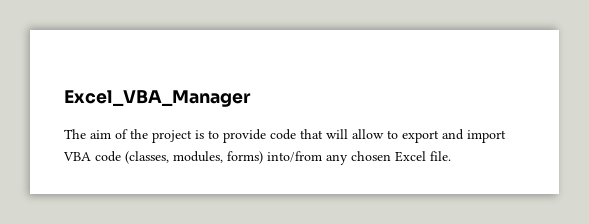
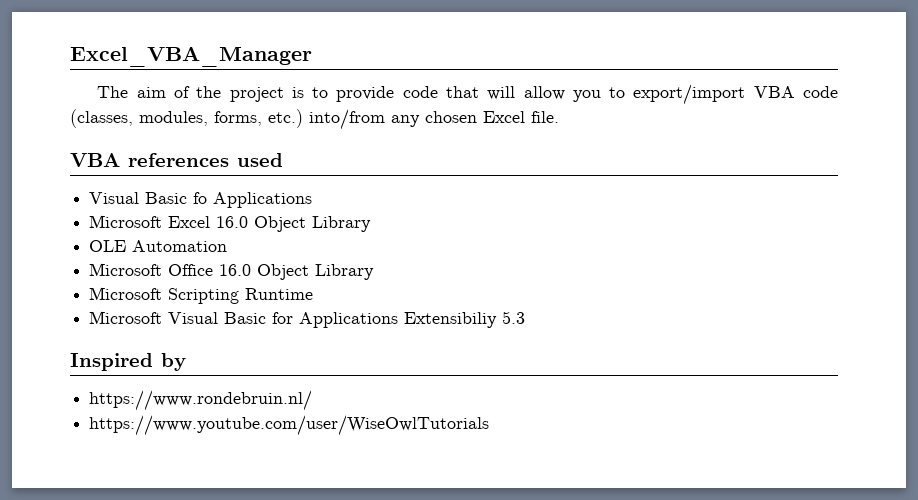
- The aim of the project is to provide code that will allow to export and import VBA code (classes, modules, forms) into/from any chosen Excel file.
+ The aim of the project is to provide code that will allow you to export/import VBA code (classes, modules, forms, etc.) into/from any chosen Excel file.
+ VBA references used
+ Visual Basic fo Applications
+ Microsoft Excel 16.0 Object Library
+ OLE Automation
+ Microsoft Office 16.0 Object Library
+ Microsoft Scripting Runtime
+ Microsoft Visual Basic for Applications Extensibiliy 5.3
+ Inspired by
+ https://www.rondebruin.nl/
+ https://www.youtube.com/user/WiseOwlTutorials

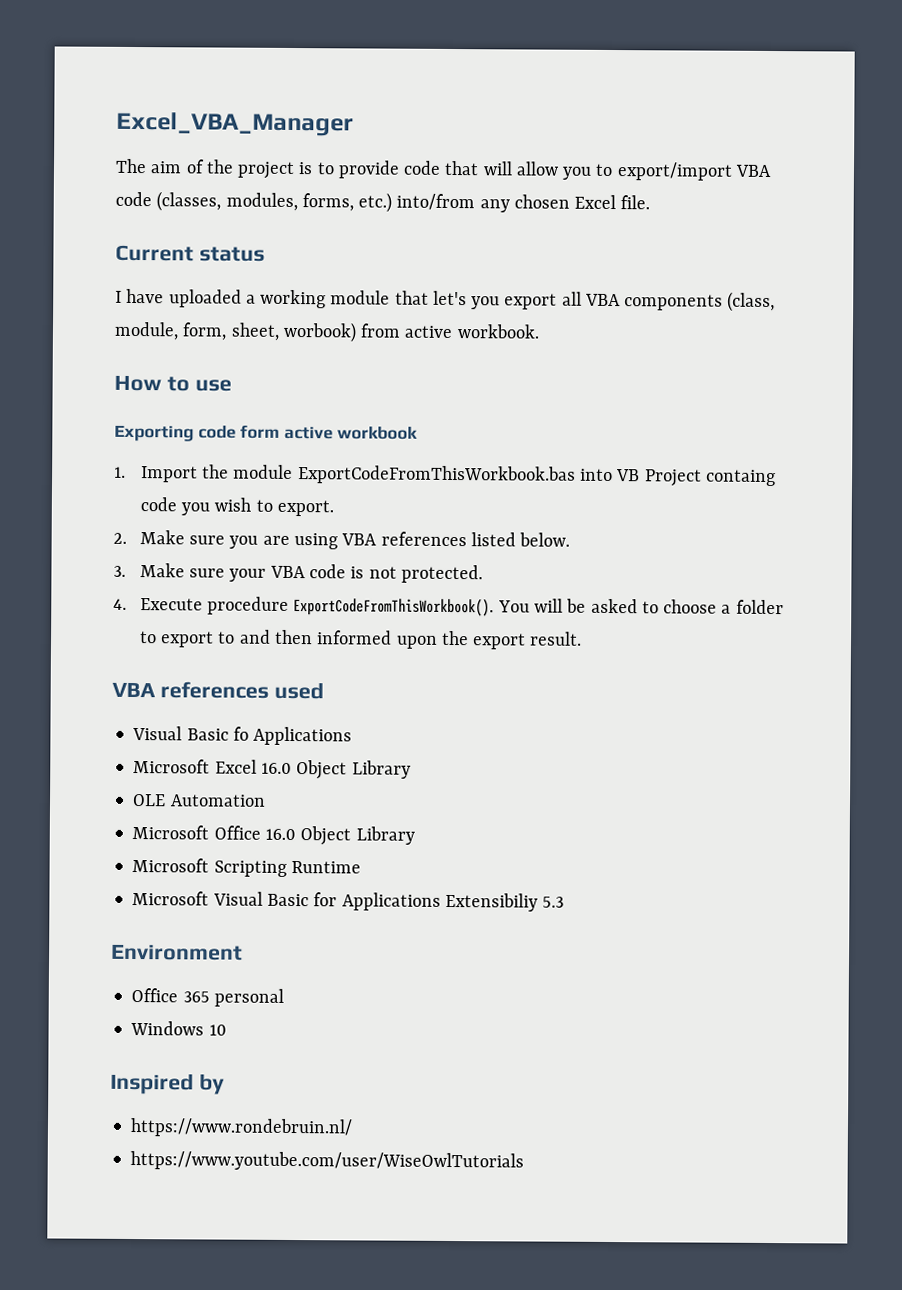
+ Current status
+ I have uploaded a working module that let's you export all VBA components (class, module, form, sheet, worbook) from active workbook.
+ How to use
+ Exporting code form active workbook
+ 1. Import the module ExportCodeFromThisWorkbook.bas into VB Project containg code you wish to export.
+ 2. Make sure you are using VBA references listed below.
+ 3. Make sure your VBA code is not protected.
+ 4. Execute procedure ExportCodeFromThisWorkbook(). You will be asked to choose a folder to export to and then informed upon the export result.
+ Environment
+ Office 365 personal
+ Windows 10

